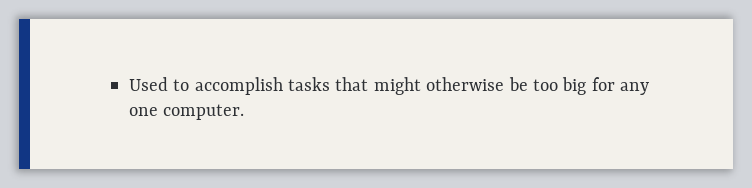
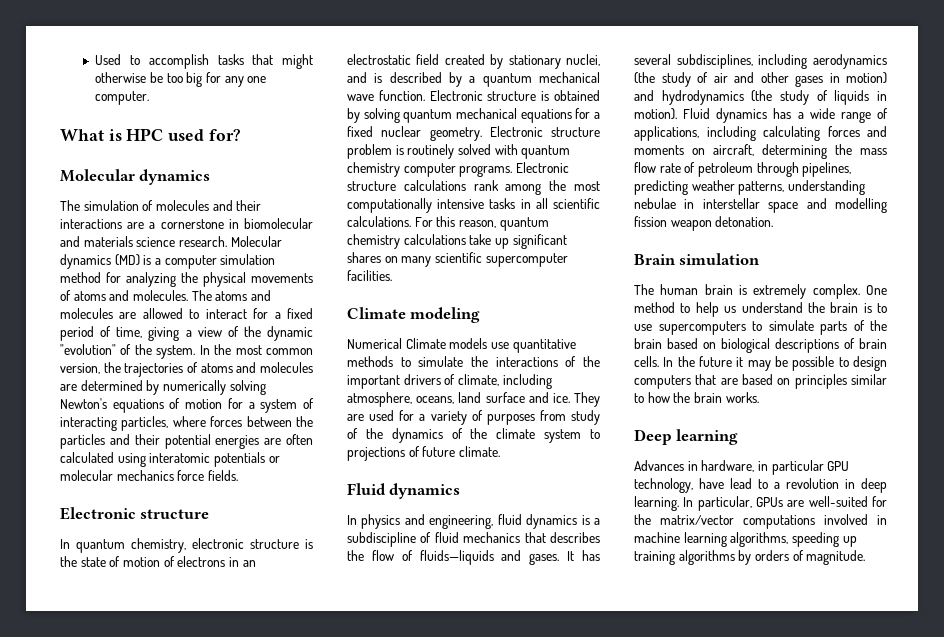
+ What is HPC used for?
+ Molecular dynamics
+ The simulation of molecules and their interactions are a cornerstone in biomolecular and materials science research. Molecular dynamics (MD) is a computer simulation method for analyzing the physical movements of atoms and molecules. The atoms and molecules are allowed to interact for a fixed period of time, giving a view of the dynamic "evolution" of the system. In the most common version, the trajectories of atoms and molecules are determined by numerically solving Newton's equations of motion for a system of interacting particles, where forces between the particles and their potential energies are often calculated using interatomic potentials or molecular mechanics force fields.
+ Electronic structure
+ In quantum chemistry, electronic structure is the state of motion of electrons in an electrostatic field created by stationary nuclei, and is described by a quantum mechanical wave function. Electronic structure is obtained by solving quantum mechanical equations for a fixed nuclear geometry. Electronic structure problem is routinely solved with quantum chemistry computer programs. Electronic structure calculations rank among the most computationally intensive tasks in all scientific calculations. For this reason, quantum chemistry calculations take up significant shares on many scientific supercomputer facilities.
+ Climate modeling
+ Numerical Climate models use quantitative methods to simulate the interactions of the important drivers of climate, including atmosphere, oceans, land surface and ice. They are used for a variety of purposes from study of the dynamics of the climate system to projections of future climate.
+ Fluid dynamics
+ In physics and engineering, fluid dynamics is a subdiscipline of fluid mechanics that describes the flow of fluids—liquids and gases. It has several subdisciplines, including aerodynamics (the study of air and other gases in motion) and hydrodynamics (the study of liquids in motion). Fluid dynamics has a wide range of applications, including calculating forces and moments on aircraft, determining the mass flow rate of petroleum through pipelines, predicting weather patterns, understanding nebulae in interstellar space and modelling fission weapon detonation.
+ Brain simulation
+ The human brain is extremely complex. One method to help us understand the brain is to use supercomputers to simulate parts of the brain based on biological descriptions of brain cells. In the future it may be possible to design computers that are based on principles similar to how the brain works.
+ Deep learning
+ Advances in hardware, in particular GPU technology, have lead to a revolution in deep learning. In particular, GPUs are well-suited for the matrix/vector computations involved in machine learning algorithms, speeding up training algorithms by orders of magnitude.

